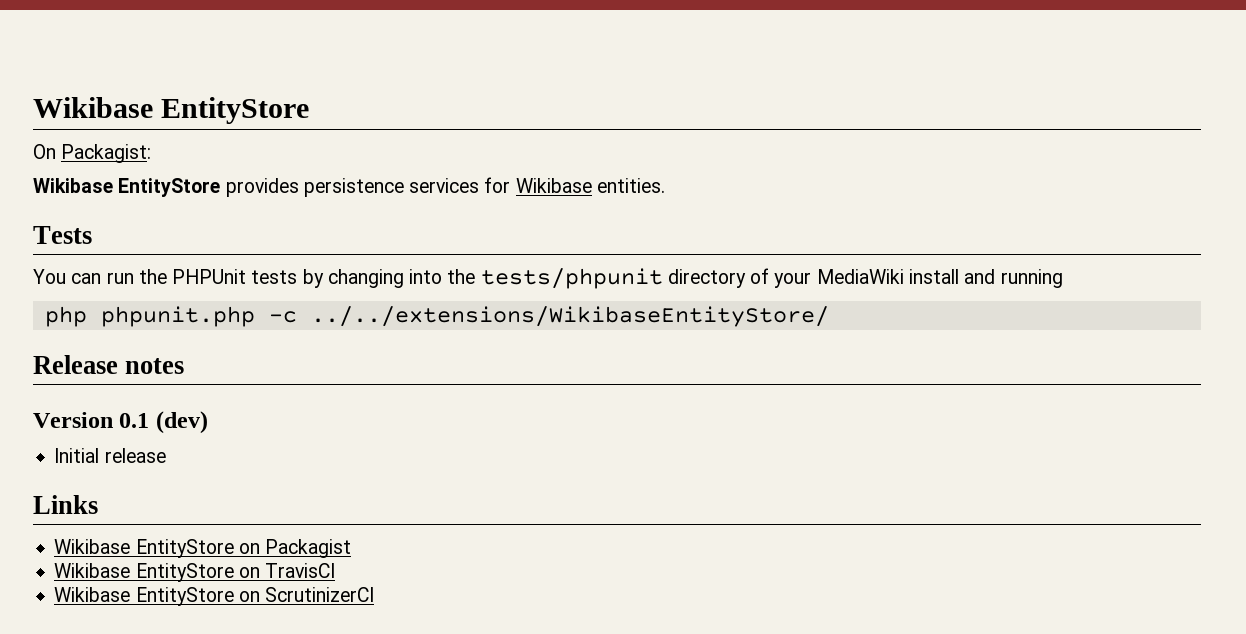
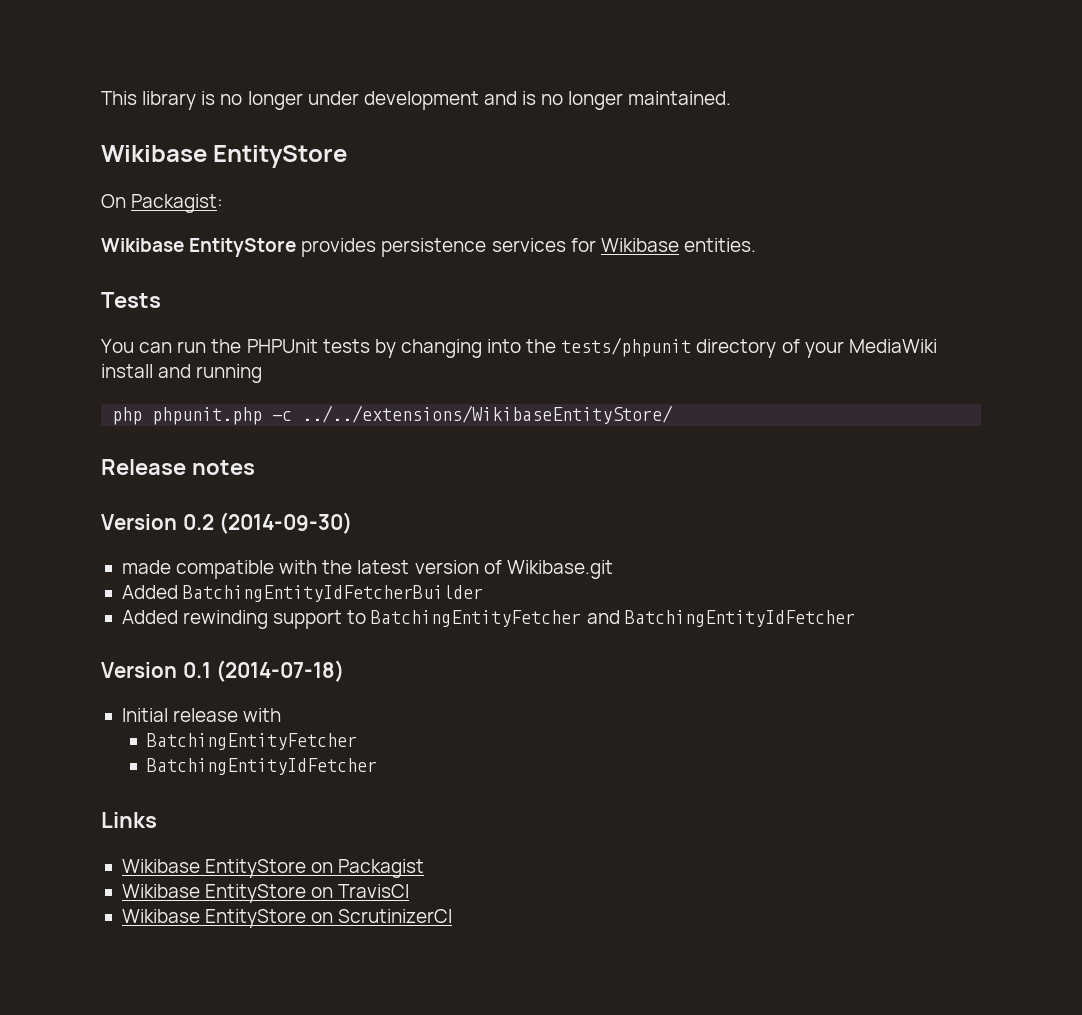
+ This library is no longer under development and is no longer maintained.
+ Version 0.2 (2014-09-30)
+ made compatible with the latest version of Wikibase.git
+ Added BatchingEntityIdFetcherBuilder
+ Added rewinding support to BatchingEntityFetcher and BatchingEntityIdFetcher
- Version 0.1 (dev)
+ Version 0.1 (2014-07-18)
- Initial release
+ Initial release with
+ BatchingEntityFetcher
+ BatchingEntityIdFetcher

